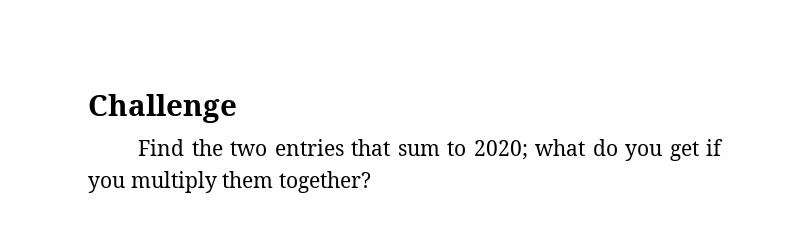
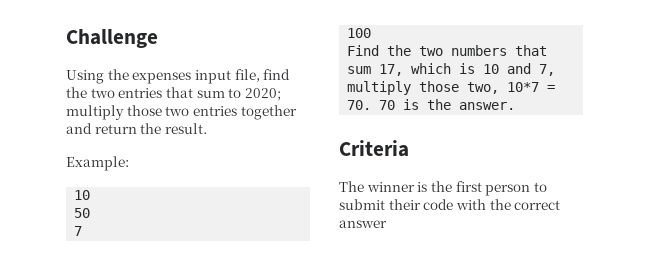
- Find the two entries that sum to 2020; what do you get if you multiply them together?
+ Using the expenses input file, find the two entries that sum to 2020; multiply those two entries together and return the result.
+ Example:
+ 10
+ 50
+ 7
+ 100
+ Find the two numbers that sum 17, which is 10 and 7, multiply those two, 10*7 = 70. 70 is the answer.
+ Criteria
+ The winner is the first person to submit their code with the correct answer

